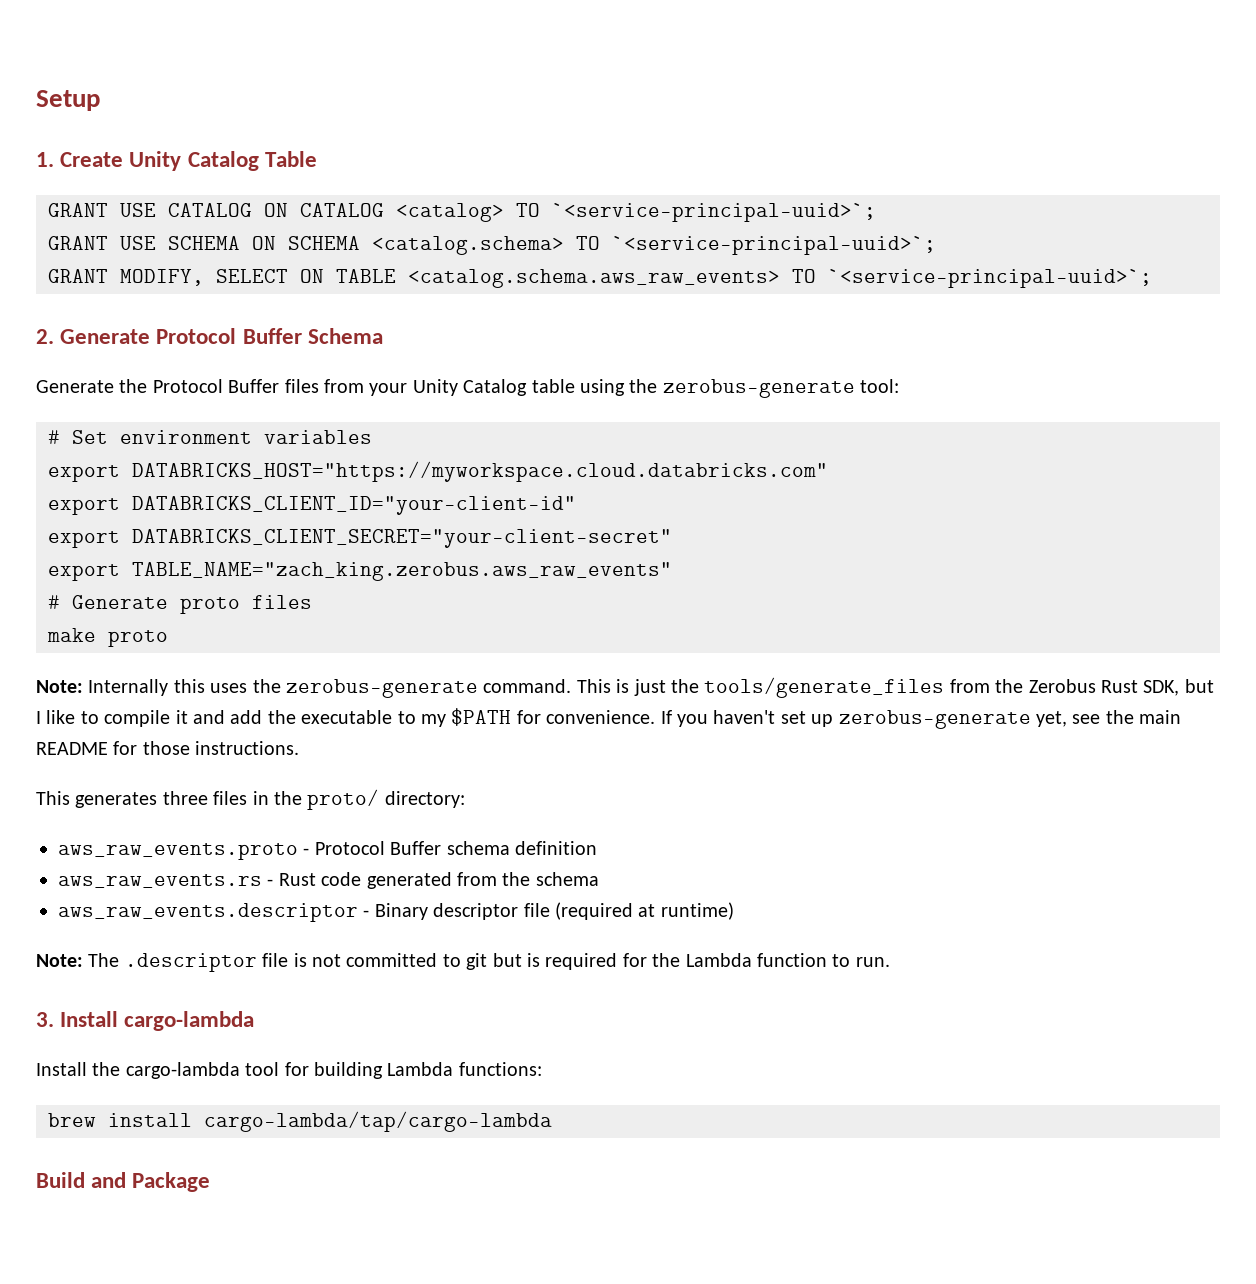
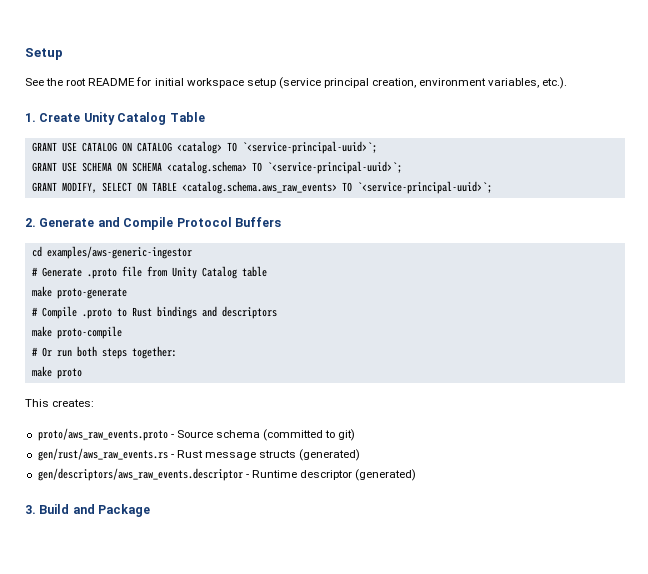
+ See the root README for initial workspace setup (service principal creation, environment variables, etc.).
- 2. Generate Protocol Buffer Schema
- Generate the Protocol Buffer files from your Unity Catalog table using the zerobus-generate tool:
- # Set environment variables
- export DATABRICKS_HOST="https://myworkspace.cloud.databricks.com"
- export DATABRICKS_CLIENT_ID="your-client-id"
- export DATABRICKS_CLIENT_SECRET="your-client-secret"
- export TABLE_NAME="zach_king.zerobus.aws_raw_events"
- # Generate proto files
+ 2. Generate and Compile Protocol Buffers
+ cd examples/aws-generic-ingestor
+ # Generate .proto file from Unity Catalog table
+ make proto-generate
+ # Compile .proto to Rust bindings and descriptors
+ make proto-compile
+ # Or run both steps together:
  make proto
- Note: Internally this uses the zerobus-generate command. This is just the tools/generate_files from the Zerobus Rust SDK, but I like to compile it and add the executable to my $PATH for convenience. If you haven't set up zerobus-generate yet, see the main README for those instructions.
- This generates three files in the proto/ directory:
- aws_raw_events.proto - Protocol Buffer schema definition
- aws_raw_events.rs - Rust code generated from the schema
- aws_raw_events.descriptor - Binary descriptor file (required at runtime)
- Note: The .descriptor file is not committed to git but is required for the Lambda function to run.
- 3. Install cargo-lambda
- Install the cargo-lambda tool for building Lambda functions:
- brew install cargo-lambda/tap/cargo-lambda
- Build and Package
+ This creates:
+ proto/aws_raw_events.proto - Source schema (committed to git)
+ gen/rust/aws_raw_events.rs - Rust message structs (generated)
+ gen/descriptors/aws_raw_events.descriptor - Runtime descriptor (generated)
+ 3. Build and Package

